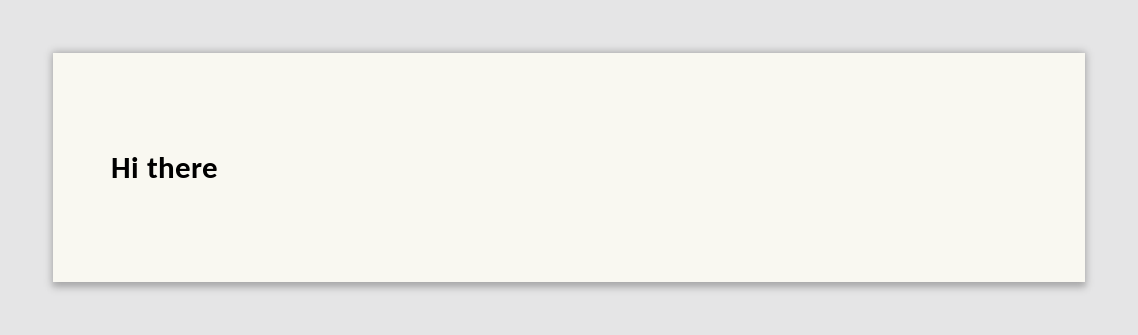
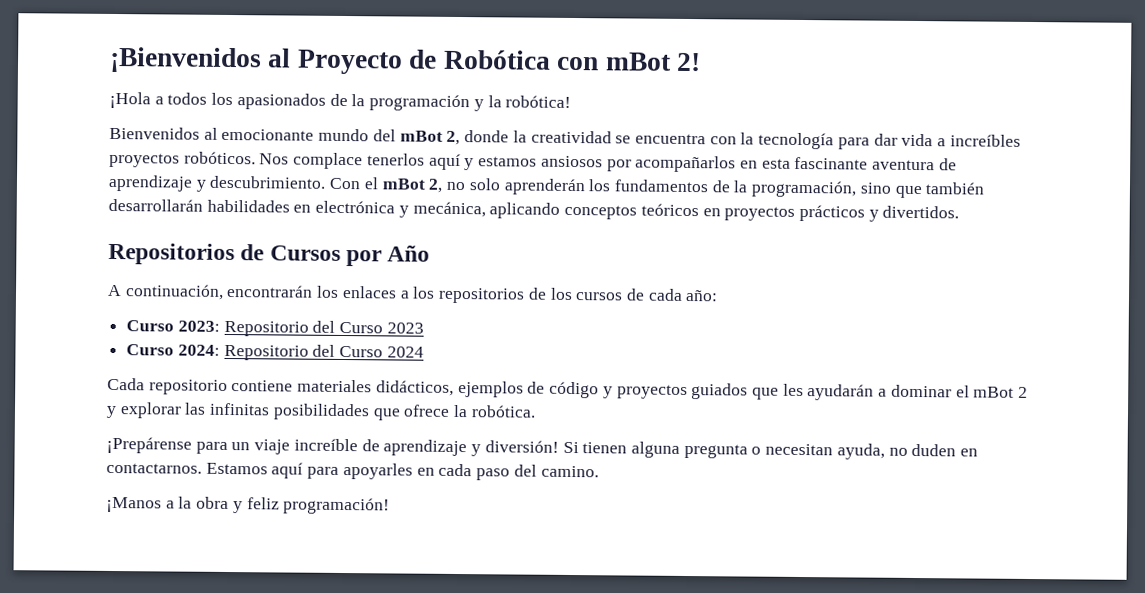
- Hi there
+ ¡Bienvenidos al Proyecto de Robótica con mBot 2!
+ ¡Hola a todos los apasionados de la programación y la robótica!
+ Bienvenidos al emocionante mundo del mBot 2, donde la creatividad se encuentra con la tecnología para dar vida a increíbles proyectos robóticos. Nos complace tenerlos aquí y estamos ansiosos por acompañarlos en esta fascinante aventura de aprendizaje y descubrimiento. Con el mBot 2, no solo aprenderán los fundamentos de la programación, sino que también desarrollarán habilidades en electrónica y mecánica, aplicando conceptos teóricos en proyectos prácticos y divertidos.
+ Repositorios de Cursos por Año
+ A continuación, encontrarán los enlaces a los repositorios de los cursos de cada año:
+ Curso 2023: Repositorio del Curso 2023
+ Curso 2024: Repositorio del Curso 2024
+ Cada repositorio contiene materiales didácticos, ejemplos de código y proyectos guiados que les ayudarán a dominar el mBot 2 y explorar las infinitas posibilidades que ofrece la robótica.
+ ¡Prepárense para un viaje increíble de aprendizaje y diversión! Si tienen alguna pregunta o necesitan ayuda, no duden en contactarnos. Estamos aquí para apoyarles en cada paso del camino.
+ ¡Manos a la obra y feliz programación!

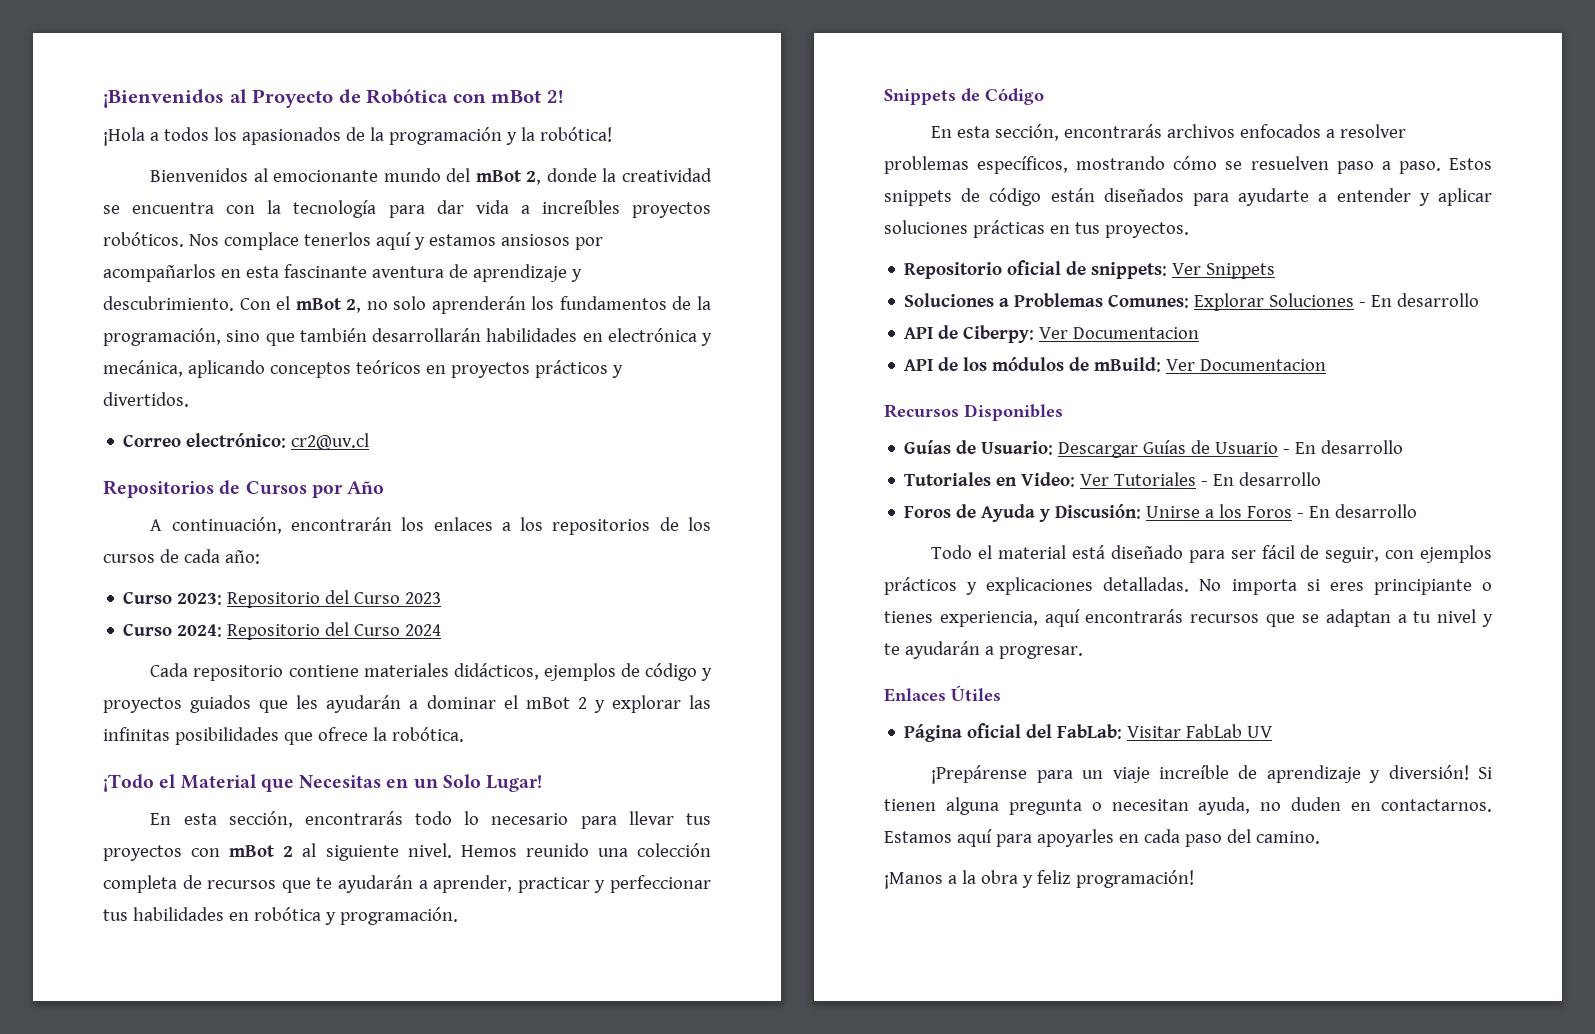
+ Correo electrónico: cr2@uv.cl
+ ¡Todo el Material que Necesitas en un Solo Lugar!
+ En esta sección, encontrarás todo lo necesario para llevar tus proyectos con mBot 2 al siguiente nivel. Hemos reunido una colección completa de recursos que te ayudarán a aprender, practicar y perfeccionar tus habilidades en robótica y programación.
+ Snippets de Código
+ En esta sección, encontrarás archivos enfocados a resolver problemas específicos, mostrando cómo se resuelven paso a paso. Estos snippets de código están diseñados para ayudarte a entender y aplicar soluciones prácticas en tus proyectos.
+ Repositorio oficial de snippets: Ver Snippets
+ Soluciones a Problemas Comunes: Explorar Soluciones - En desarrollo
+ API de Ciberpy: Ver Documentacion
+ API de los módulos de mBuild: Ver Documentacion
+ Recursos Disponibles
+ Guías de Usuario: Descargar Guías de Usuario - En desarrollo
+ Tutoriales en Video: Ver Tutoriales - En desarrollo
+ Foros de Ayuda y Discusión: Unirse a los Foros - En desarrollo
+ Todo el material está diseñado para ser fácil de seguir, con ejemplos prácticos y explicaciones detalladas. No importa si eres principiante o tienes experiencia, aquí encontrarás recursos que se adaptan a tu nivel y te ayudarán a progresar.
+ Enlaces Útiles
+ Página oficial del FabLab: Visitar FabLab UV

